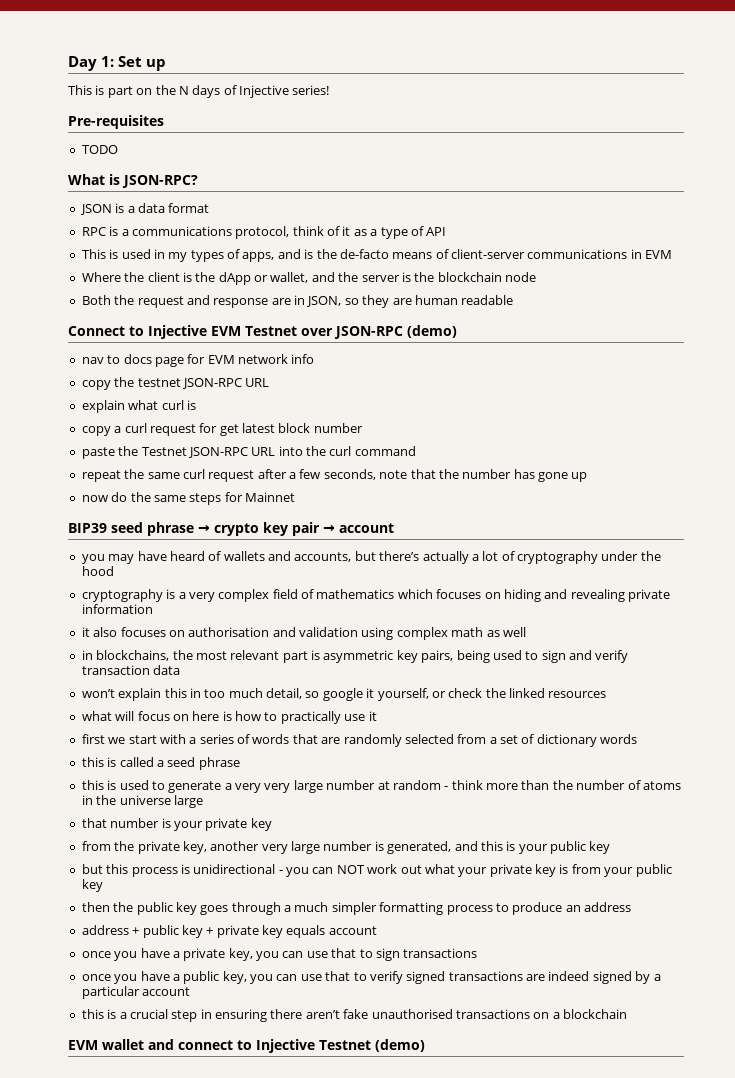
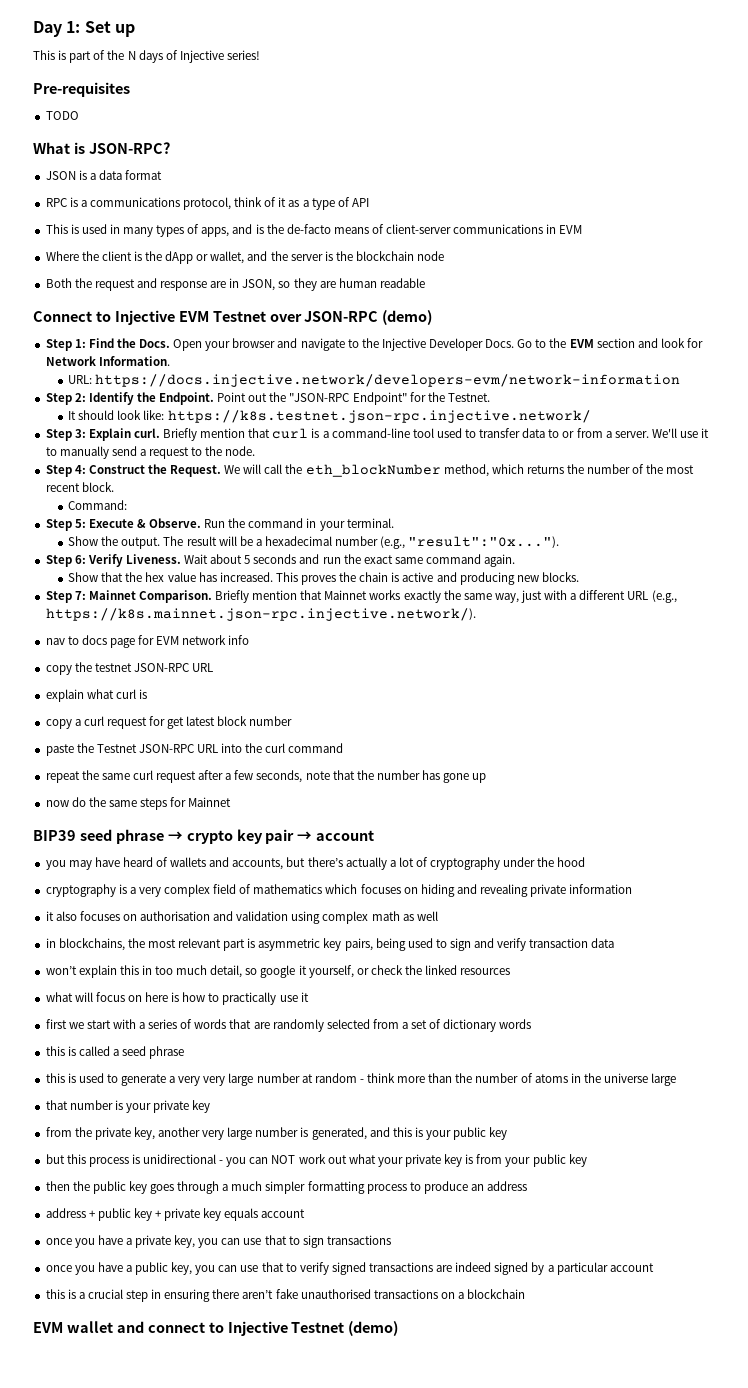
- This is part on the N days of Injective series!
+ This is part of the N days of Injective series!
- This is used in my types of apps, and is the de-facto means of client-server communications in EVM
+ This is used in many types of apps, and is the de-facto means of client-server communications in EVM
+ Step 1: Find the Docs. Open your browser and navigate to the Injective Developer Docs. Go to the EVM section and look for Network Information.
+ URL: https://docs.injective.network/developers-evm/network-information
+ Step 2: Identify the Endpoint. Point out the "JSON-RPC Endpoint" for the Testnet.
+ It should look like: https://k8s.testnet.json-rpc.injective.network/
+ Step 3: Explain curl. Briefly mention that curl is a command-line tool used to transfer data to or from a server. We'll use it to manually send a request to the node.
+ Step 4: Construct the Request. We will call the eth_blockNumber method, which returns the number of the most recent block.
+ Command:
+ Step 5: Execute & Observe. Run the command in your terminal.
+ Show the output. The result will be a hexadecimal number (e.g., "result":"0x...").
+ Step 6: Verify Liveness. Wait about 5 seconds and run the exact same command again.
+ Show that the hex value has increased. This proves the chain is active and producing new blocks.
+ Step 7: Mainnet Comparison. Briefly mention that Mainnet works exactly the same way, just with a different URL (e.g., https://k8s.mainnet.json-rpc.injective.network/).

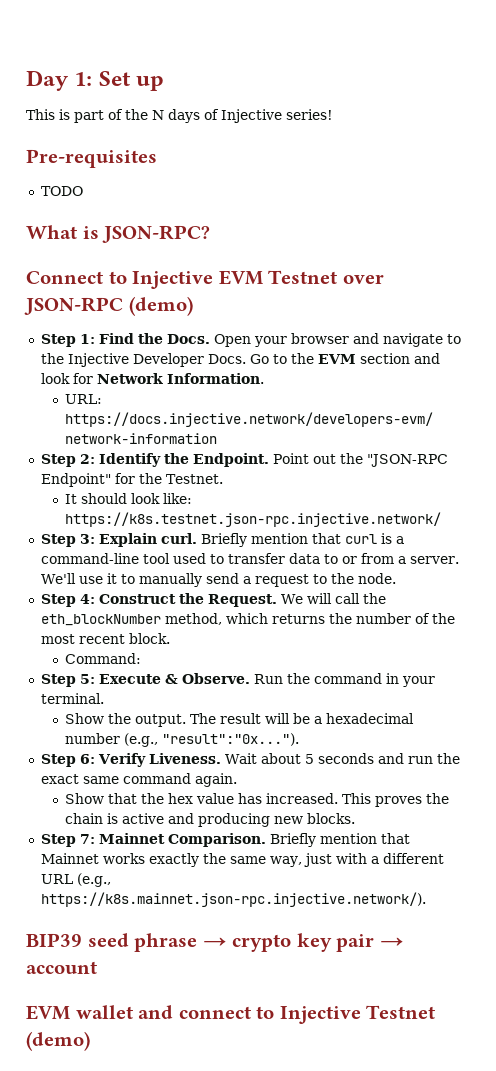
- JSON is a data format
- RPC is a communications protocol, think of it as a type of API
- This is used in many types of apps, and is the de-facto means of client-server communications in EVM
- Where the client is the dApp or wallet, and the server is the blockchain node
- Both the request and response are in JSON, so they are human readable
- nav to docs page for EVM network info
- copy the testnet JSON-RPC URL
- explain what curl is
- copy a curl request for get latest block number
- paste the Testnet JSON-RPC URL into the curl command
- repeat the same curl request after a few seconds, note that the number has gone up
- now do the same steps for Mainnet
- you may have heard of wallets and accounts, but there’s actually a lot of cryptography under the hood
- cryptography is a very complex field of mathematics which focuses on hiding and revealing private information
- it also focuses on authorisation and validation using complex math as well
- in blockchains, the most relevant part is asymmetric key pairs, being used to sign and verify transaction data
- won’t explain this in too much detail, so google it yourself, or check the linked resources
- what will focus on here is how to practically use it
- first we start with a series of words that are randomly selected from a set of dictionary words
- this is called a seed phrase
- this is used to generate a very very large number at random - think more than the number of atoms in the universe large
- that number is your private key
- from the private key, another very large number is generated, and this is your public key
- but this process is unidirectional - you can NOT work out what your private key is from your public key
- then the public key goes through a much simpler formatting process to produce an address
- address + public key + private key equals account
- once you have a private key, you can use that to sign transactions
- once you have a public key, you can use that to verify signed transactions are indeed signed by a particular account
- this is a crucial step in ensuring there aren’t fake unauthorised transactions on a blockchain

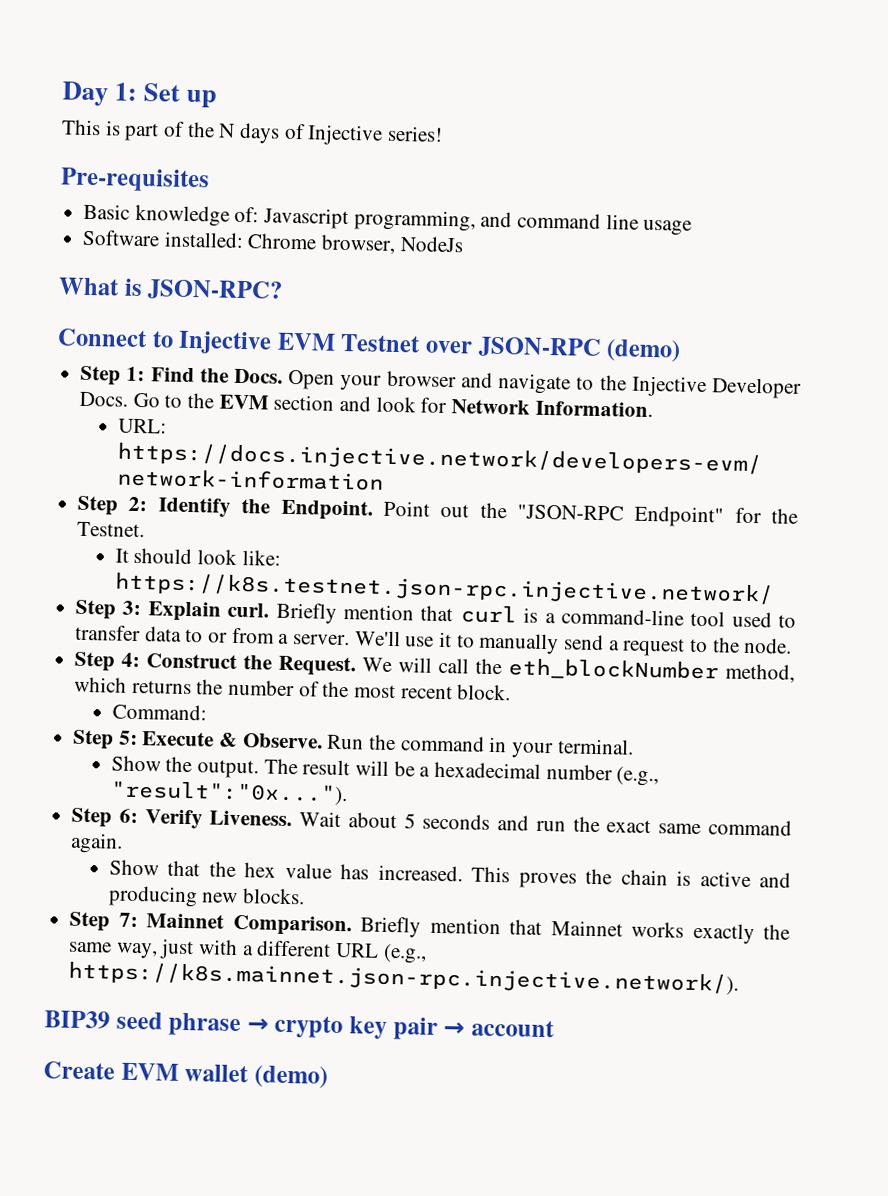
- TODO
+ Basic knowledge of: Javascript programming, and command line usage
+ Software installed: Chrome browser, NodeJs
- EVM wallet and connect to Injective Testnet (demo)
+ Create EVM wallet (demo)

